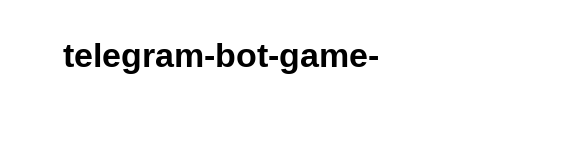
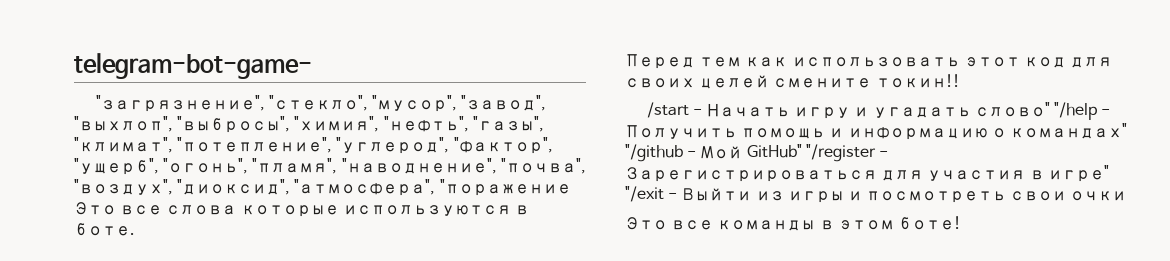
+ "загрязнение", "стекло", "мусор", "завод", "выхлоп", "выбросы", "химия", "нефть", "газы", "климат", "потепление", "углерод", "фактор", "ущерб", "огонь", "пламя", "наводнение", "почва", "воздух", "диоксид", "атмосфера", "поражение Это все слова которые используются в боте.
+ Перед тем как использовать этот код для своих целей смените токин!!
+ /start - Начать игру и угадать слово" "/help - Получить помощь и информацию о командах" "/github - Мой GitHub" "/register - Зарегистрироваться для участия в игре" "/exit - Выйти из игры и посмотреть свои очки
+ Это все команды в этом боте!

